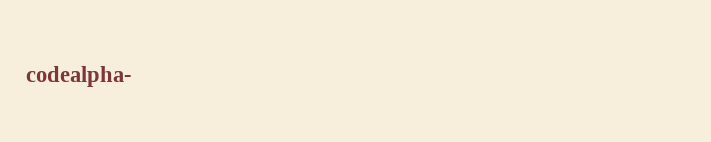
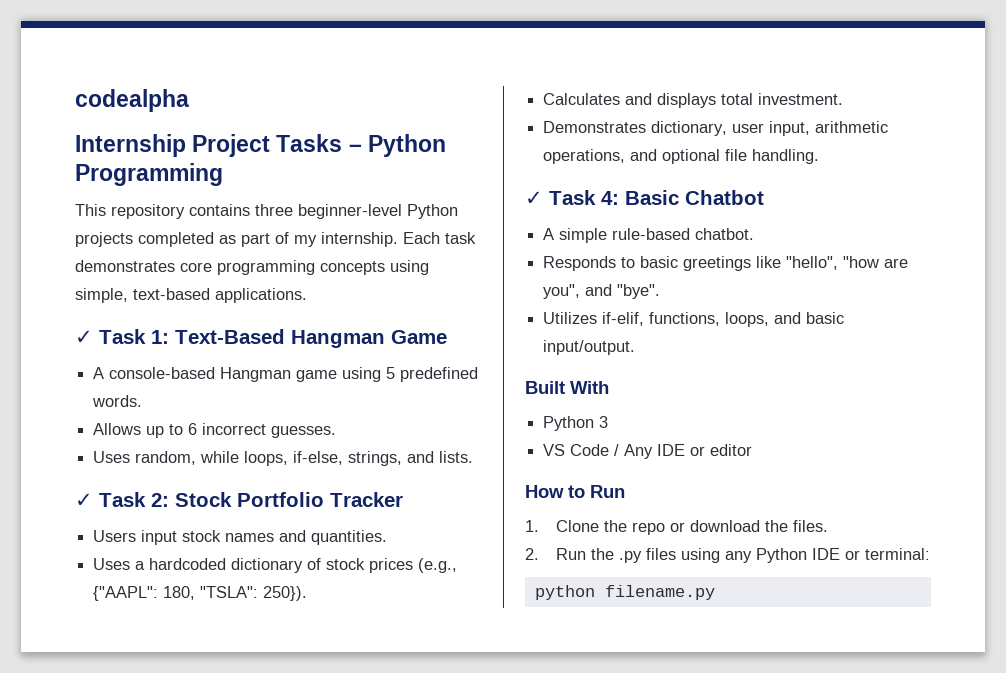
- codealpha-
+ codealpha
+ Internship Project Tasks – Python Programming
+ This repository contains three beginner-level Python projects completed as part of my internship. Each task demonstrates core programming concepts using simple, text-based applications.
+ ✓ Task 1: Text-Based Hangman Game
+ A console-based Hangman game using 5 predefined words.
+ Allows up to 6 incorrect guesses.
+ Uses random, while loops, if-else, strings, and lists.
+ ✓ Task 2: Stock Portfolio Tracker
+ Users input stock names and quantities.
+ Uses a hardcoded dictionary of stock prices (e.g., {"AAPL": 180, "TSLA": 250}).
+ Calculates and displays total investment.
+ Demonstrates dictionary, user input, arithmetic operations, and optional file handling.
+ ✓ Task 4: Basic Chatbot
+ A simple rule-based chatbot.
+ Responds to basic greetings like "hello", "how are you", and "bye".
+ Utilizes if-elif, functions, loops, and basic input/output.
+ Built With
+ Python 3
+ VS Code / Any IDE or editor
+ How to Run
+ 1. Clone the repo or download the files.
+ 2. Run the .py files using any Python IDE or terminal:
+ python filename.py

